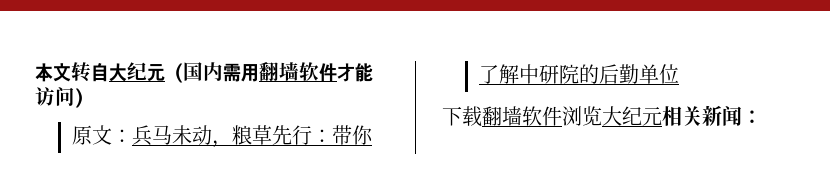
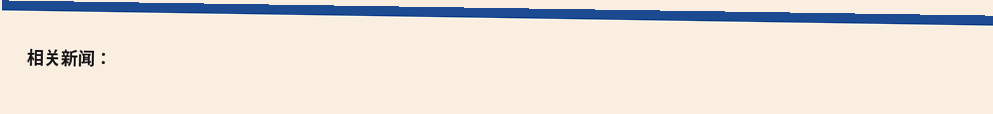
- 本文转自大纪元（国内需用翻墙软件才能访问）
- 原文：兵马未动，粮草先行：带你了解中研院的后勤单位
- 下载翻墙软件浏览大纪元相关新闻：
+ 相关新闻：

